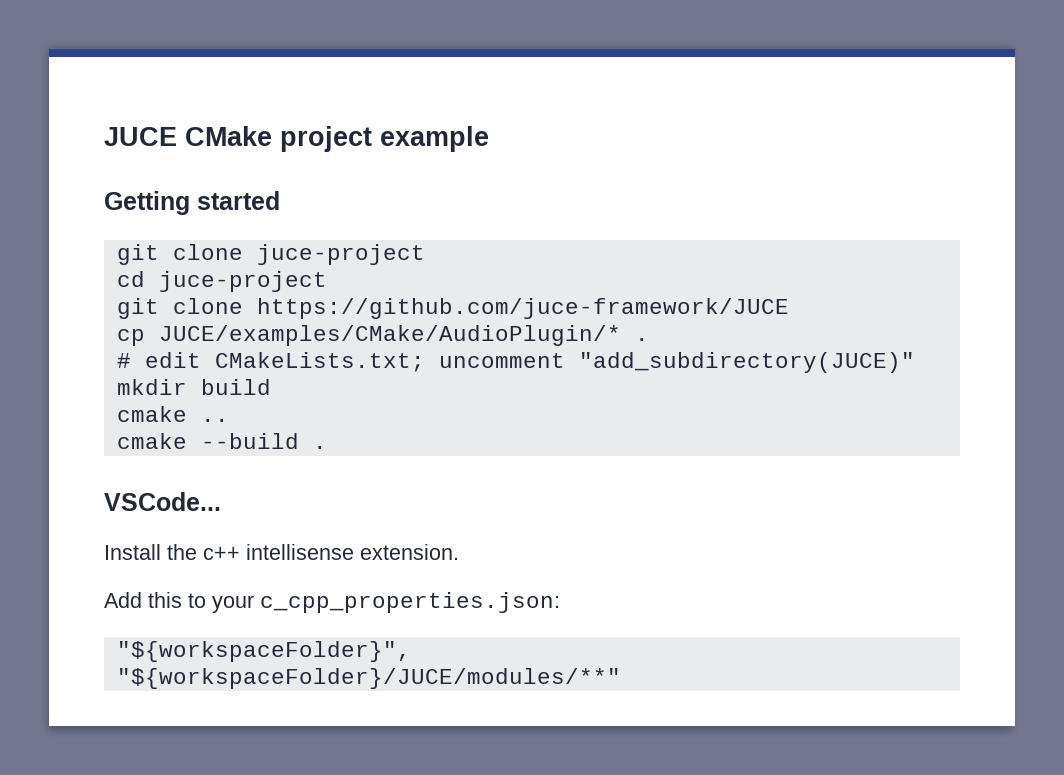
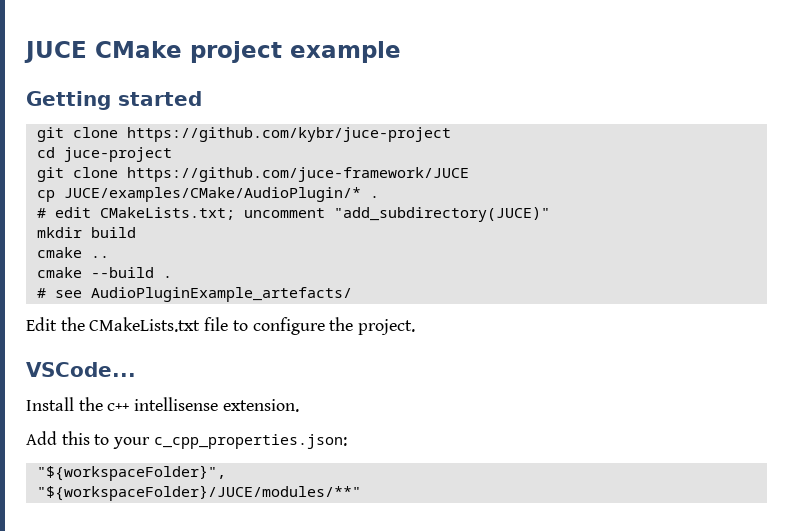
- git clone juce-project
+ git clone https://github.com/kybr/juce-project
+ # see AudioPluginExample_artefacts/
+ Edit the CMakeLists.txt file to configure the project.

